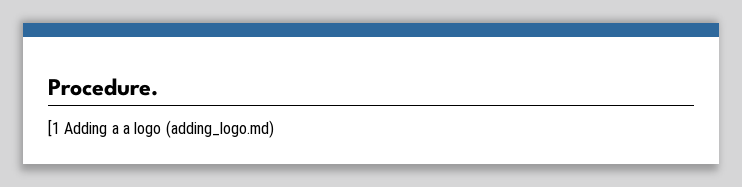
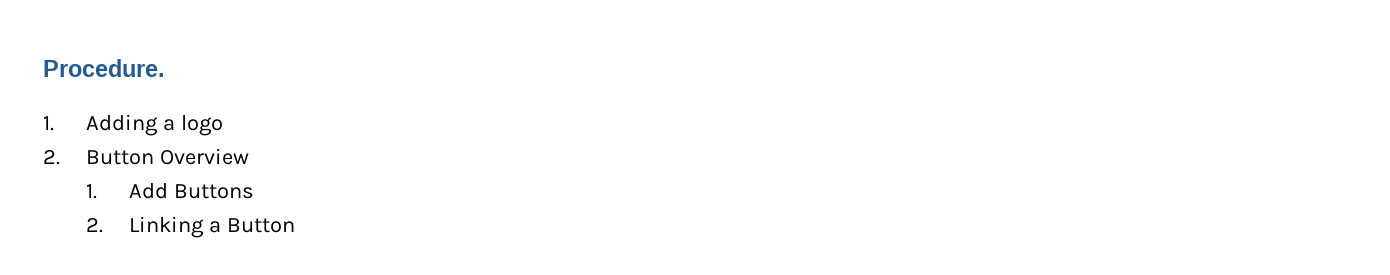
- [1 Adding a a logo (adding_logo.md)
+ 1. Adding a logo
+ 2. Button Overview
+ 1. Add Buttons
+ 2. Linking a Button

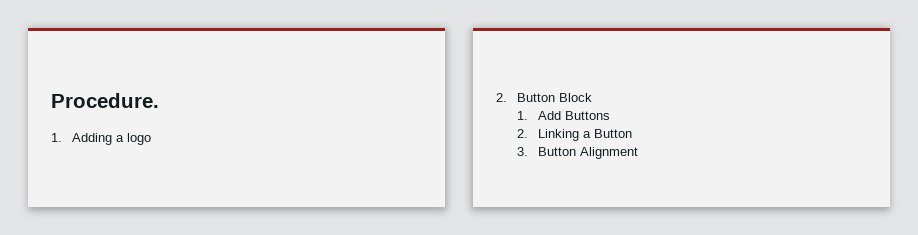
- 2. Button Overview
+ 2. Button Block
+ 3. Button Alignment

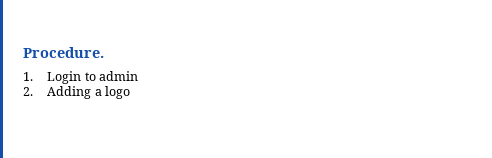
- 1. Adding a logo
- 2. Button Block
- 1. Add Buttons
- 2. Linking a Button
- 3. Button Alignment
+ 1. Login to admin
+ 2. Adding a logo

